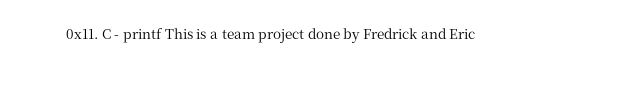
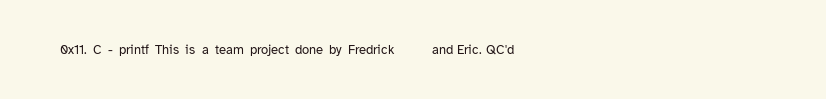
- C - printf This is a team project done by Fredrick and Eric
+ C - printf This is a team project done by Fredrick and Eric. QC'd

